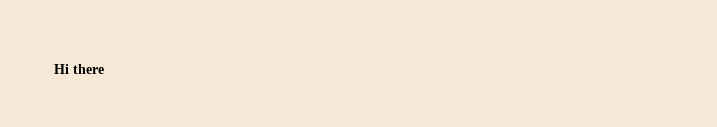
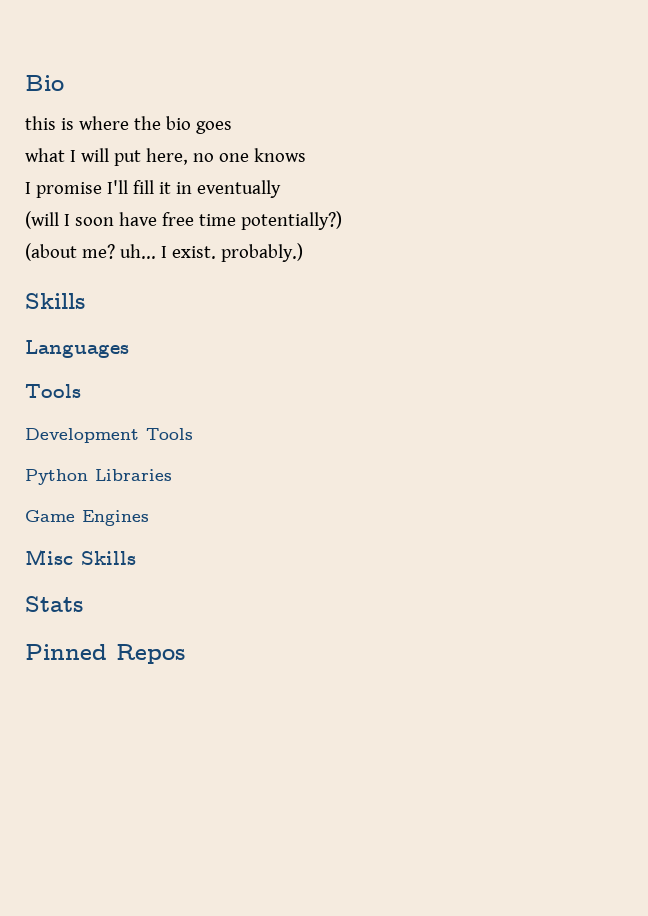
- Hi there
+ Bio
+ this is where the bio goes
+ what I will put here, no one knows
+ I promise I'll fill it in eventually
+ (will I soon have free time potentially?)
+ (about me? uh... I exist. probably.)
+ Skills
+ Languages
+ Tools
+ Development Tools
+ Python Libraries
+ Game Engines
+ Misc Skills
+ Stats
+ Pinned Repos

